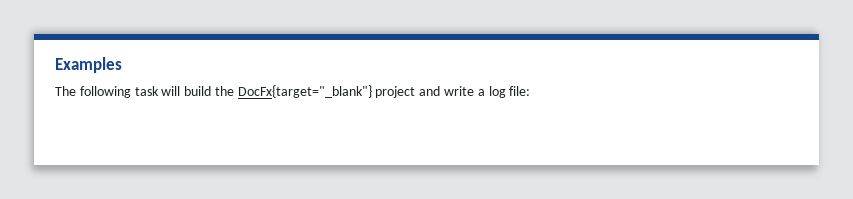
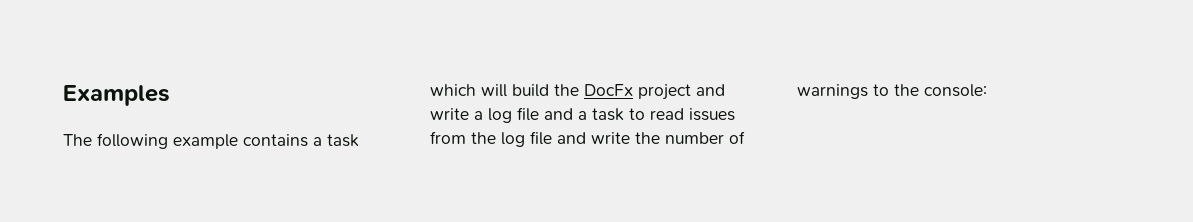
- The following task will build the DocFx{target="_blank"} project and write a log file:
+ The following example contains a task which will build the DocFx project and write a log file and a task to read issues from the log file and write the number of warnings to the console:

